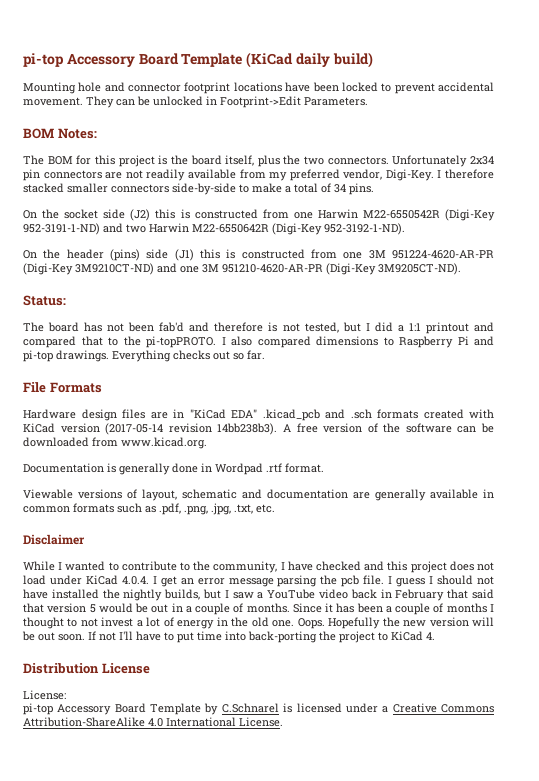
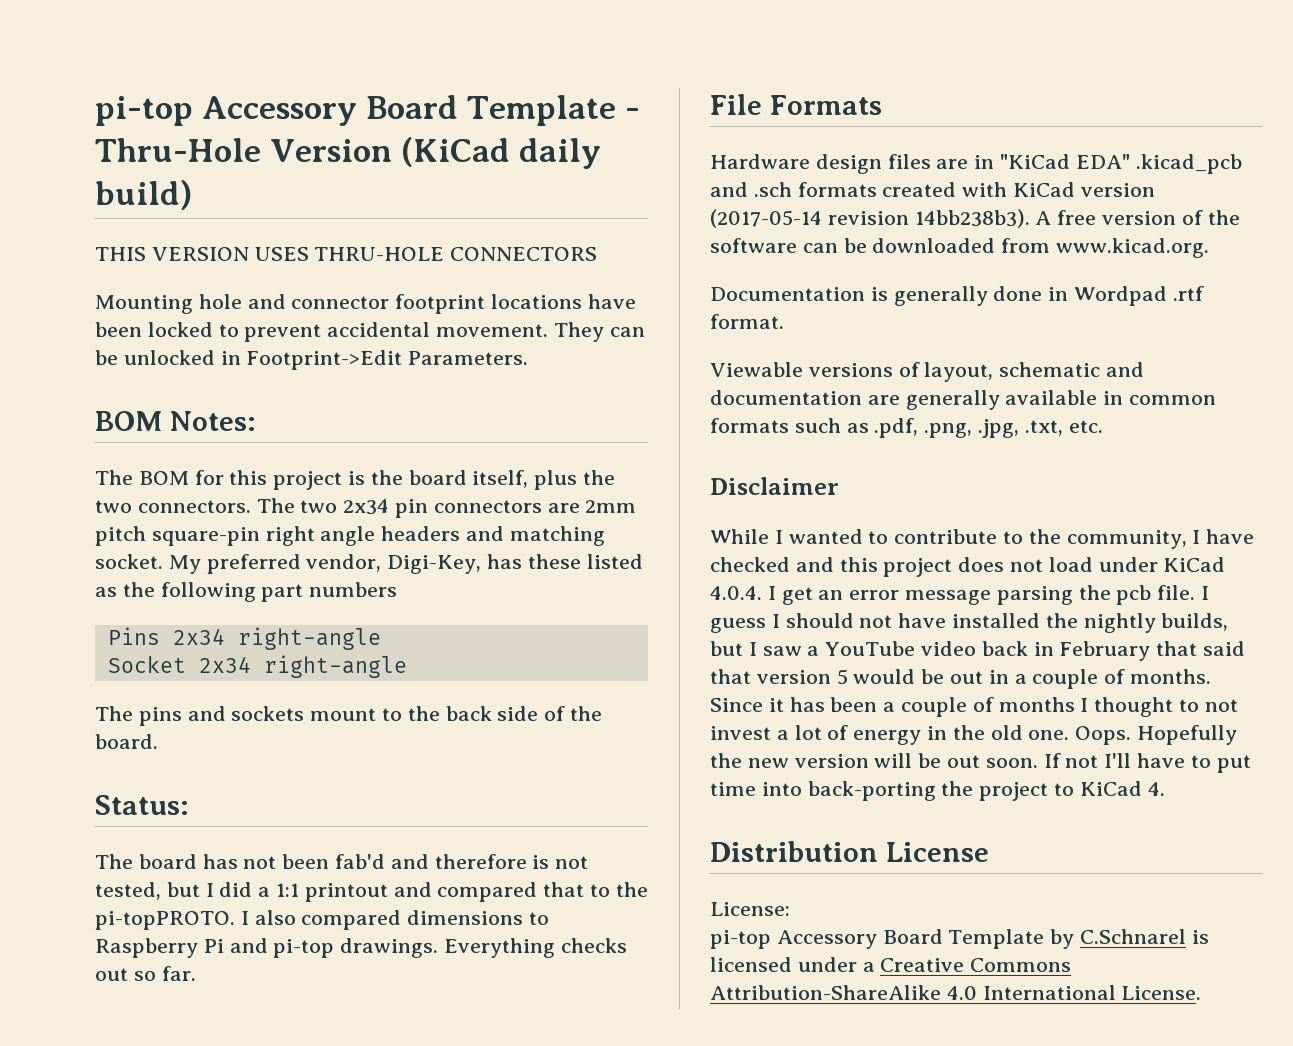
- pi-top Accessory Board Template (KiCad daily build)
+ pi-top Accessory Board Template - Thru-Hole Version (KiCad daily build)
+ THIS VERSION USES THRU-HOLE CONNECTORS
- Unfortunately 2x34 pin connectors are not readily available from my preferred vendor, Digi-Key. I therefore stacked smaller connectors side-by-side to make a total of 34 pins.
- On the socket side (J2) this is constructed from one Harwin M22-6550542R (Digi-Key 952-3191-1-ND) and two Harwin M22-6550642R (Digi-Key 952-3192-1-ND).
- On the header (pins) side (J1) this is constructed from one 3M 951224-4620-AR-PR (Digi-Key 3M9210CT-ND) and one 3M 951210-4620-AR-PR (Digi-Key 3M9205CT-ND).
+ The two 2x34 pin connectors are 2mm pitch square-pin right angle headers and matching socket. My preferred vendor, Digi-Key, has these listed as the following part numbers
+ Pins 2x34 right-angle
+ Socket 2x34 right-angle
+ The pins and sockets mount to the back side of the board.

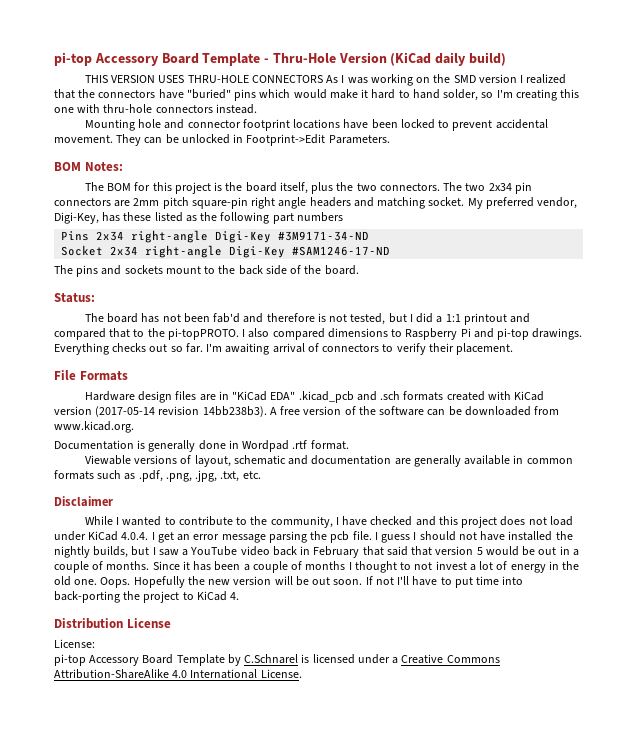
- THIS VERSION USES THRU-HOLE CONNECTORS
+ THIS VERSION USES THRU-HOLE CONNECTORS As I was working on the SMD version I realized that the connectors have "buried" pins which would make it hard to hand solder, so I'm creating this one with thru-hole connectors instead.
- Pins 2x34 right-angle
+ Pins 2x34 right-angle Digi-Key #3M9171-34-ND
- Socket 2x34 right-angle
+ Socket 2x34 right-angle Digi-Key #SAM1246-17-ND
+ I'm awaiting arrival of connectors to verify their placement.

